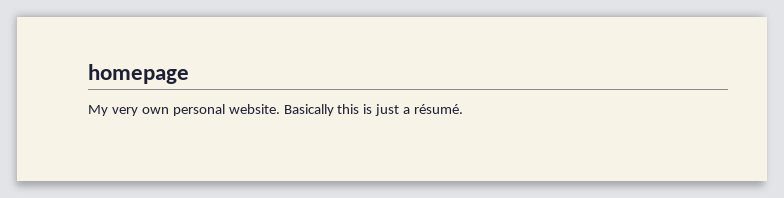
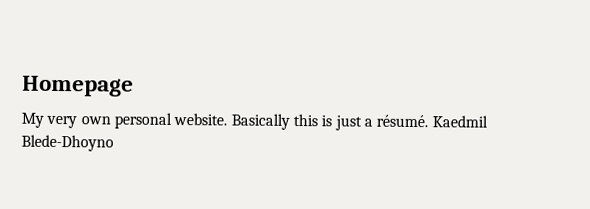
- homepage
+ Homepage
+ Kaedmil Blede-Dhoyno

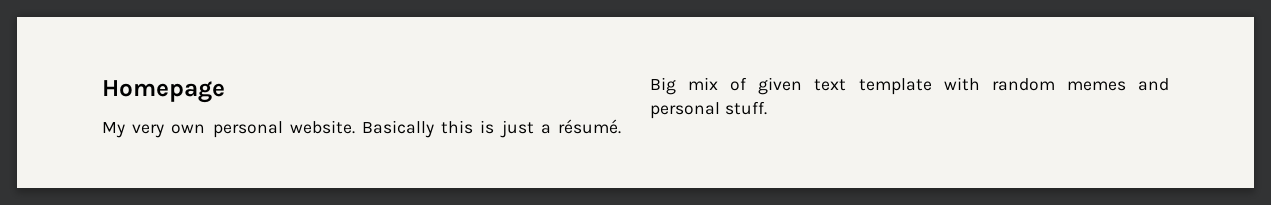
- Kaedmil Blede-Dhoyno
+ Big mix of given text template with random memes and personal stuff.

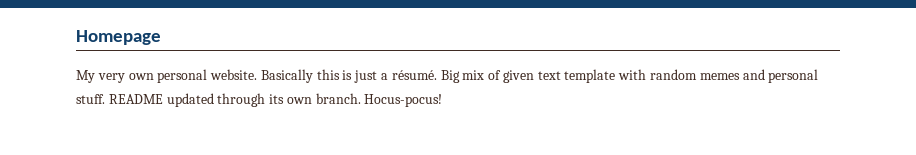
+ README updated through its own branch. Hocus-pocus!

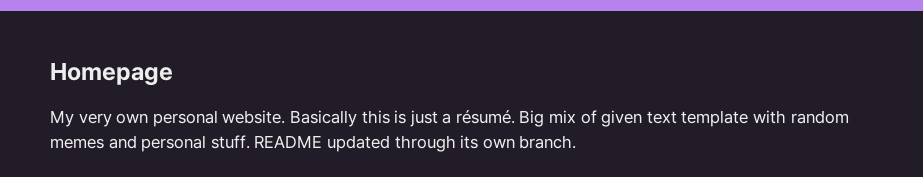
- Hocus-pocus!

